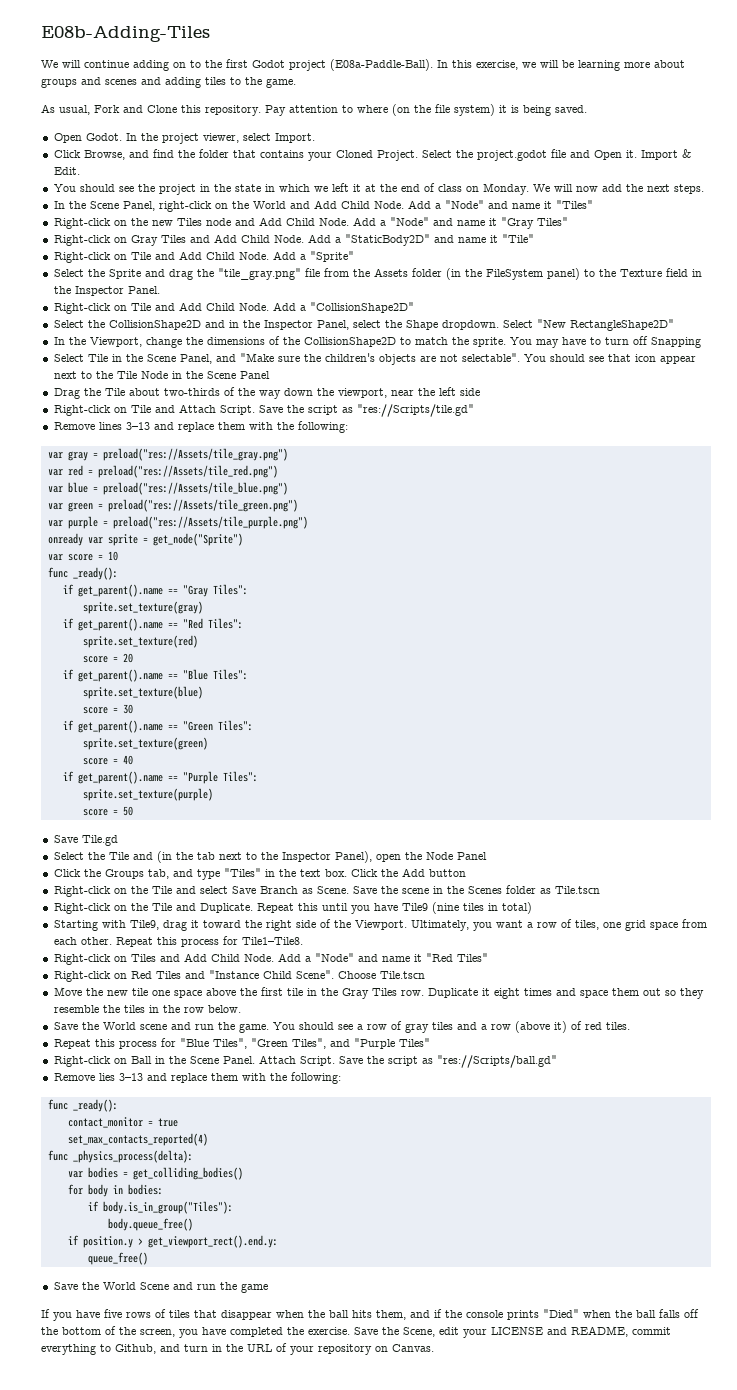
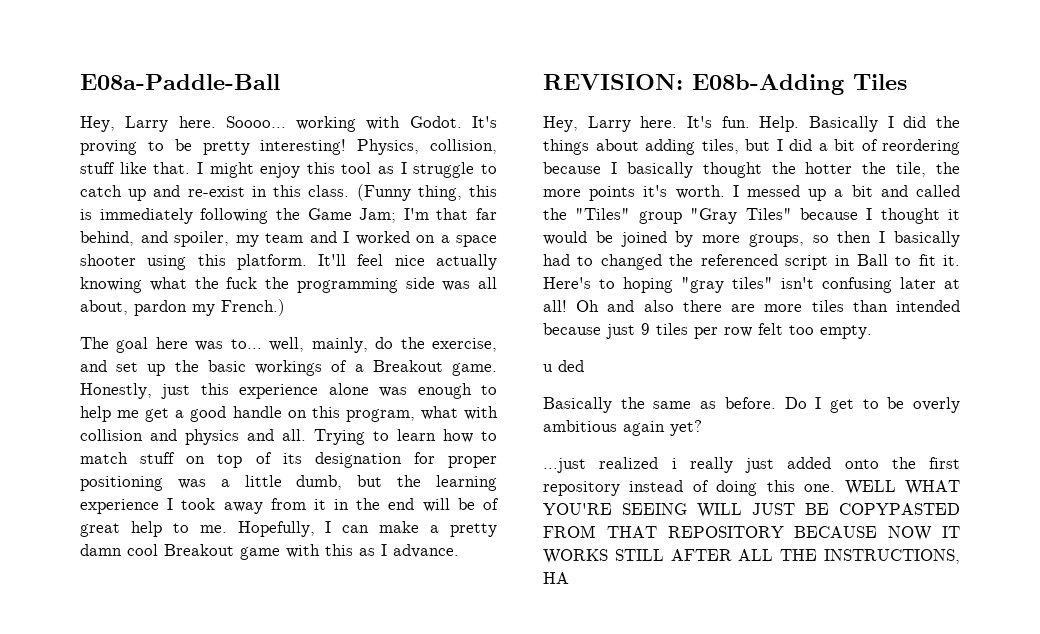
- E08b-Adding-Tiles
- We will continue adding on to the first Godot project (E08a-Paddle-Ball). In this exercise, we will be learning more about groups and scenes and adding tiles to the game.
- As usual, Fork and Clone this repository. Pay attention to where (on the file system) it is being saved.
- Open Godot. In the project viewer, select Import.
- Click Browse, and find the folder that contains your Cloned Project. Select the project.godot file and Open it. Import & Edit.
- You should see the project in the state in which we left it at the end of class on Monday. We will now add the next steps.
- In the Scene Panel, right-click on the World and Add Child Node. Add a "Node" and name it "Tiles"
- Right-click on the new Tiles node and Add Child Node. Add a "Node" and name it "Gray Tiles"
- Right-click on Gray Tiles and Add Child Node. Add a "StaticBody2D" and name it "Tile"
- Right-click on Tile and Add Child Node. Add a "Sprite"
- Select the Sprite and drag the "tile_gray.png" file from the Assets folder (in the FileSystem panel) to the Texture field in the Inspector Panel.
- Right-click on Tile and Add Child Node. Add a "CollisionShape2D"
- Select the CollisionShape2D and in the Inspector Panel, select the Shape dropdown. Select "New RectangleShape2D"
- In the Viewport, change the dimensions of the CollisionShape2D to match the sprite. You may have to turn off Snapping
- Select Tile in the Scene Panel, and "Make sure the children's objects are not selectable". You should see that icon appear next to the Tile Node in the Scene Panel
- Drag the Tile about two-thirds of the way down the viewport, near the left side
- Right-click on Tile and Attach Script. Save the script as "res://Scripts/tile.gd"
- Remove lines 3–13 and replace them with the following:
- var gray = preload("res://Assets/tile_gray.png")
- var red = preload("res://Assets/tile_red.png")
- var blue = preload("res://Assets/tile_blue.png")
- var green = preload("res://Assets/tile_green.png")
- var purple = preload("res://Assets/tile_purple.png")
- onready var sprite = get_node("Sprite")
- var score = 10
- func _ready():
- if get_parent().name == "Gray Tiles":
- sprite.set_texture(gray)
- if get_parent().name == "Red Tiles":
- sprite.set_texture(red)
- score = 20
- if get_parent().name == "Blue Tiles":
- sprite.set_texture(blue)
- score = 30
- if get_parent().name == "Green Tiles":
- sprite.set_texture(green)
- score = 40
- if get_parent().name == "Purple Tiles":
- sprite.set_texture(purple)
- score = 50
- Save Tile.gd
- Select the Tile and (in the tab next to the Inspector Panel), open the Node Panel
- Click the Groups tab, and type "Tiles" in the text box. Click the Add button
- Right-click on the Tile and select Save Branch as Scene. Save the scene in the Scenes folder as Tile.tscn
- Right-click on the Tile and Duplicate. Repeat this until you have Tile9 (nine tiles in total)
- Starting with Tile9, drag it toward the right side of the Viewport. Ultimately, you want a row of tiles, one grid space from each other. Repeat this process for Tile1–Tile8.
- Right-click on Tiles and Add Child Node. Add a "Node" and name it "Red Tiles"
- Right-click on Red Tiles and "Instance Child Scene". Choose Tile.tscn
- Move the new tile one space above the first tile in the Gray Tiles row. Duplicate it eight times and space them out so they resemble the tiles in the row below.
- Save the World scene and run the game. You should see a row of gray tiles and a row (above it) of red tiles.
- Repeat this process for "Blue Tiles", "Green Tiles", and "Purple Tiles"
- Right-click on Ball in the Scene Panel. Attach Script. Save the script as "res://Scripts/ball.gd"
- Remove lies 3–13 and replace them with the following:
- func _ready():
- contact_monitor = true
- set_max_contacts_reported(4)
- func _physics_process(delta):
- var bodies = get_colliding_bodies()
- for body in bodies:
- if body.is_in_group("Tiles"):
- body.queue_free()
- if position.y > get_viewport_rect().end.y:
- queue_free()
- Save the World Scene and run the game
- If you have five rows of tiles that disappear when the ball hits them, and if the console prints "Died" when the ball falls off the bottom of the screen, you have completed the exercise. Save the Scene, edit your LICENSE and README, commit everything to Github, and turn in the URL of your repository on Canvas.
+ E08a-Paddle-Ball
+ Hey, Larry here. Soooo... working with Godot. It's proving to be pretty interesting! Physics, collision, stuff like that. I might enjoy this tool as I struggle to catch up and re-exist in this class. (Funny thing, this is immediately following the Game Jam; I'm that far behind, and spoiler, my team and I worked on a space shooter using this platform. It'll feel nice actually knowing what the fuck the programming side was all about, pardon my French.)
+ The goal here was to... well, mainly, do the exercise, and set up the basic workings of a Breakout game. Honestly, just this experience alone was enough to help me get a good handle on this program, what with collision and physics and all. Trying to learn how to match stuff on top of its designation for proper positioning was a little dumb, but the learning experience I took away from it in the end will be of great help to me. Hopefully, I can make a pretty damn cool Breakout game with this as I advance.
+ REVISION: E08b-Adding Tiles
+ Hey, Larry here. It's fun. Help. Basically I did the things about adding tiles, but I did a bit of reordering because I basically thought the hotter the tile, the more points it's worth. I messed up a bit and called the "Tiles" group "Gray Tiles" because I thought it would be joined by more groups, so then I basically had to changed the referenced script in Ball to fit it. Here's to hoping "gray tiles" isn't confusing later at all! Oh and also there are more tiles than intended because just 9 tiles per row felt too empty.
+ u ded
+ Basically the same as before. Do I get to be overly ambitious again yet?
+ ...just realized i really just added onto the first repository instead of doing this one. WELL WHAT YOU'RE SEEING WILL JUST BE COPYPASTED FROM THAT REPOSITORY BECAUSE NOW IT WORKS STILL AFTER ALL THE INSTRUCTIONS, HA

